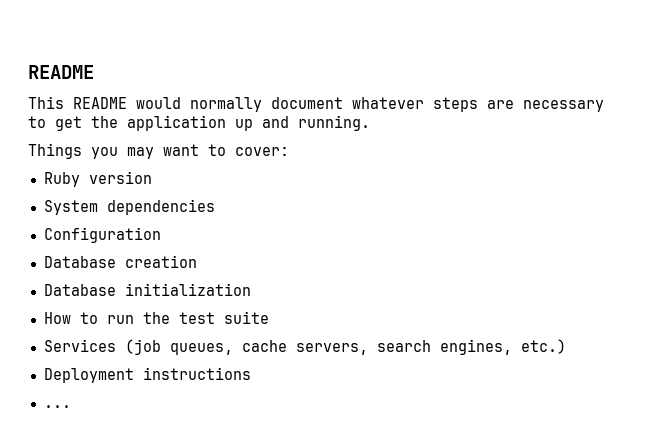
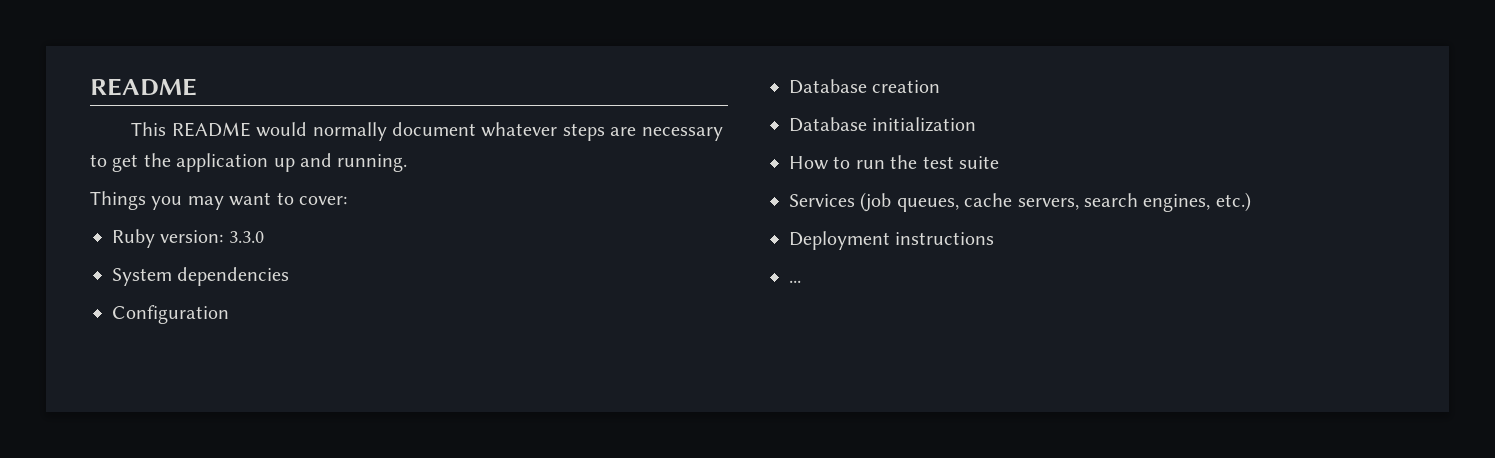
- Ruby version
+ Ruby version: 3.3.0

